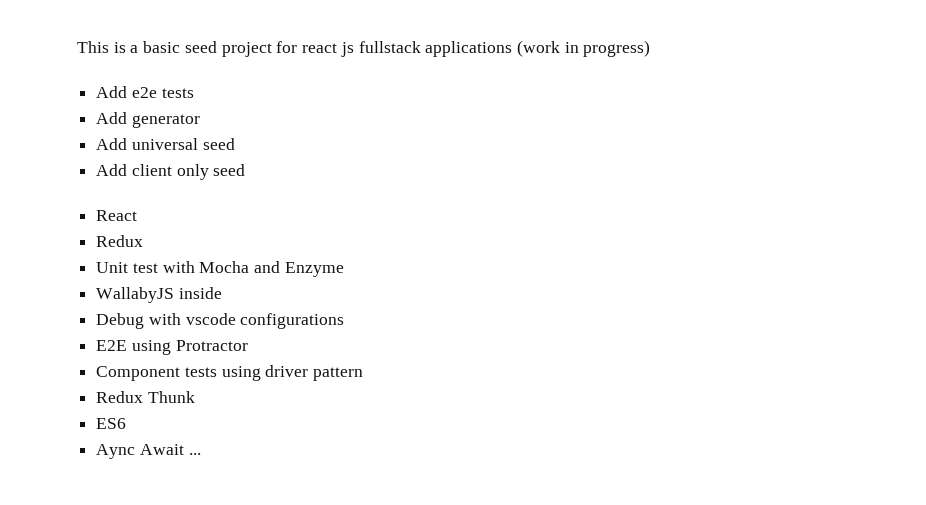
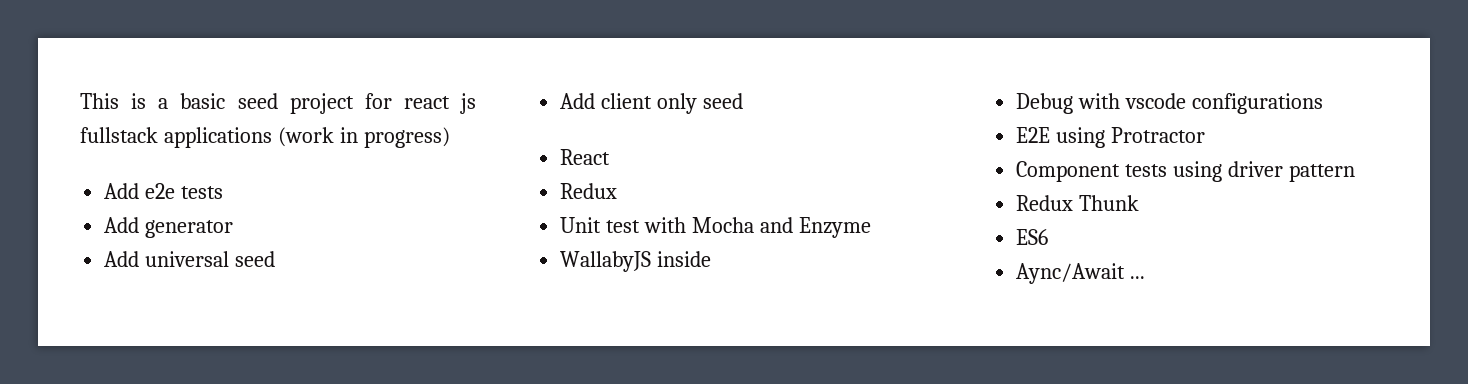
- Aync Await ...
+ Aync/Await ...

